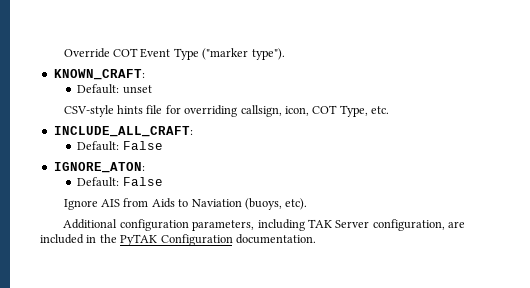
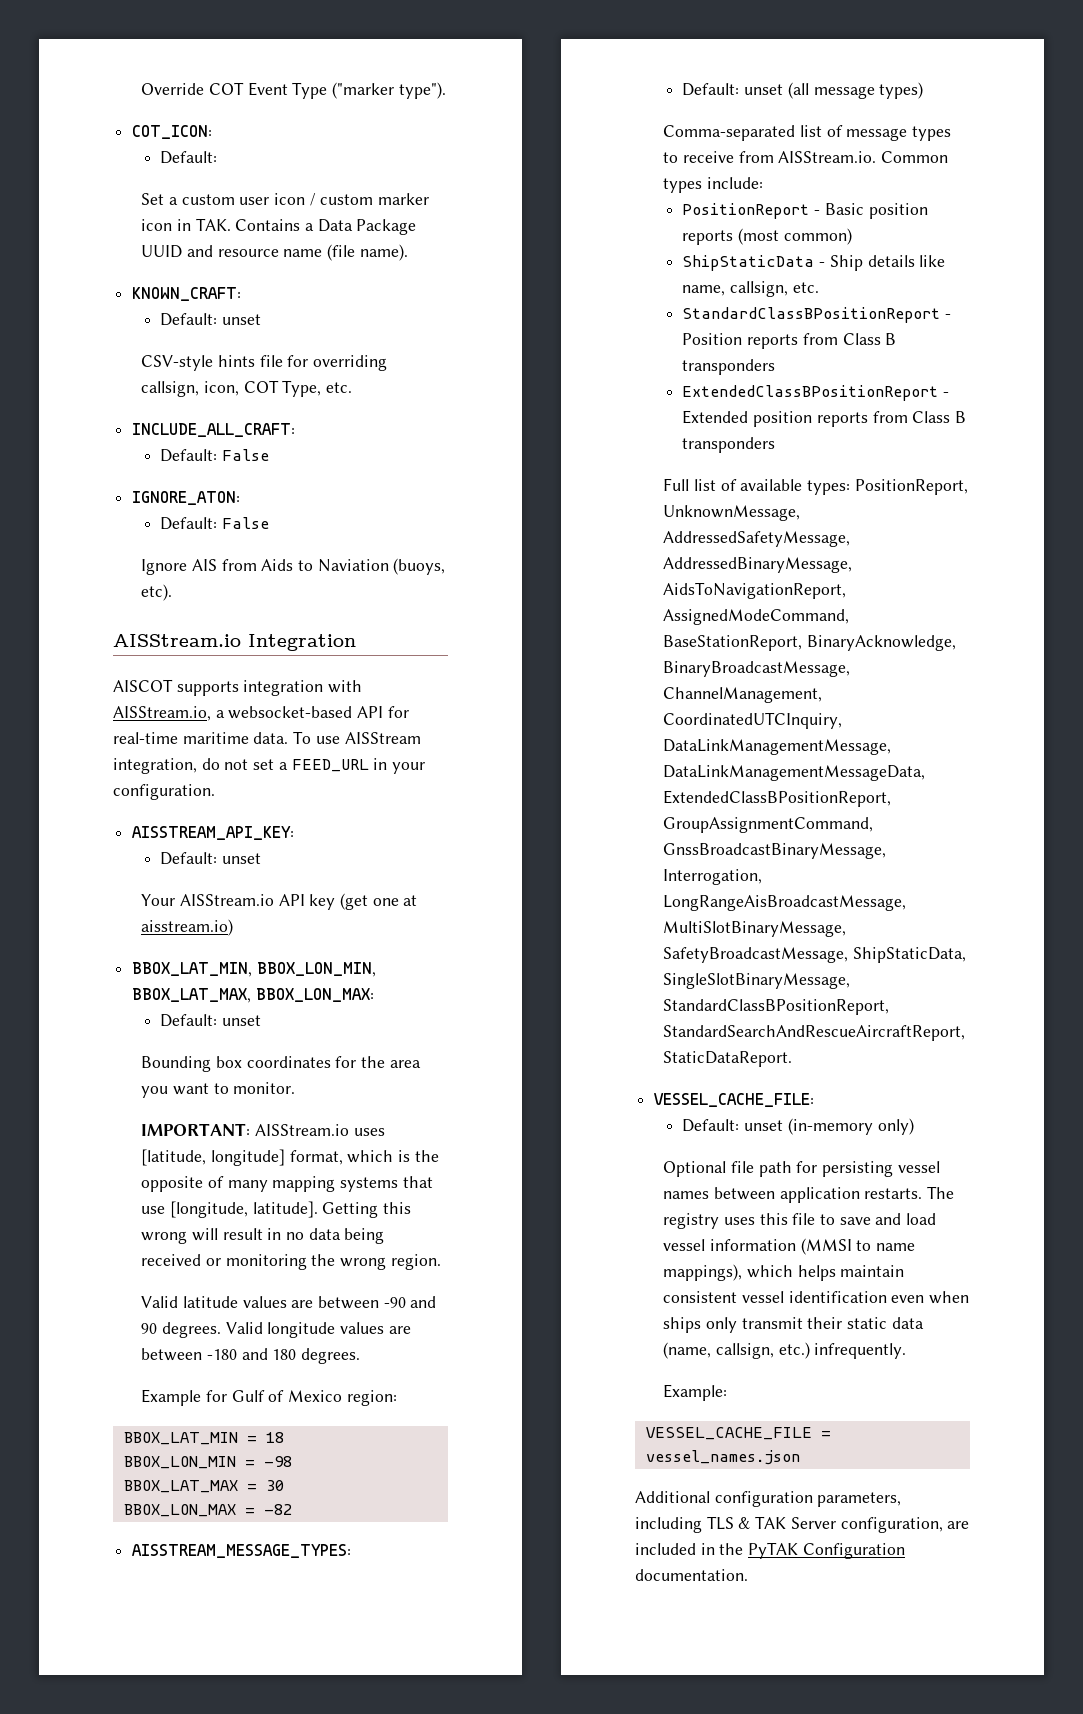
+ COT_ICON:
+ Default:
+ Set a custom user icon / custom marker icon in TAK. Contains a Data Package UUID and resource name (file name).
+ AISStream.io Integration
+ AISCOT supports integration with AISStream.io, a websocket-based API for real-time maritime data. To use AISStream integration, do not set a FEED_URL in your configuration.
+ AISSTREAM_API_KEY:
+ Default: unset
+ Your AISStream.io API key (get one at aisstream.io)
+ BBOX_LAT_MIN, BBOX_LON_MIN, BBOX_LAT_MAX, BBOX_LON_MAX:
+ Default: unset
+ Bounding box coordinates for the area you want to monitor.
+ IMPORTANT: AISStream.io uses [latitude, longitude] format, which is the opposite of many mapping systems that use [longitude, latitude]. Getting this wrong will result in no data being received or monitoring the wrong region.
+ Valid latitude values are between -90 and 90 degrees. Valid longitude values are between -180 and 180 degrees.
+ Example for Gulf of Mexico region:
+ BBOX_LAT_MIN = 18
+ BBOX_LON_MIN = -98
+ BBOX_LAT_MAX = 30
+ BBOX_LON_MAX = -82
+ AISSTREAM_MESSAGE_TYPES:
+ Default: unset (all message types)
+ Comma-separated list of message types to receive from AISStream.io. Common types include:
+ PositionReport - Basic position reports (most common)
+ ShipStaticData - Ship details like name, callsign, etc.
+ StandardClassBPositionReport - Position reports from Class B transponders
+ ExtendedClassBPositionReport - Extended position reports from Class B transponders
+ Full list of available types: PositionReport, UnknownMessage, AddressedSafetyMessage, AddressedBinaryMessage, AidsToNavigationReport, AssignedModeCommand, BaseStationReport, BinaryAcknowledge, BinaryBroadcastMessage, ChannelManagement, CoordinatedUTCInquiry, DataLinkManagementMessage, DataLinkManagementMessageData, ExtendedClassBPositionReport, GroupAssignmentCommand, GnssBroadcastBinaryMessage, Interrogation, LongRangeAisBroadcastMessage, MultiSlotBinaryMessage, SafetyBroadcastMessage, ShipStaticData, SingleSlotBinaryMessage, StandardClassBPositionReport, StandardSearchAndRescueAircraftReport, StaticDataReport.
+ VESSEL_CACHE_FILE:
+ Default: unset (in-memory only)
+ Optional file path for persisting vessel names between application restarts. The registry uses this file to save and load vessel information (MMSI to name mappings), which helps maintain consistent vessel identification even when ships only transmit their static data (name, callsign, etc.) infrequently.
+ Example:
+ VESSEL_CACHE_FILE = vessel_names.json
- Additional configuration parameters, including TAK Server configuration, are included in the PyTAK Configuration documentation.
+ Additional configuration parameters, including TLS & TAK Server configuration, are included in the PyTAK Configuration documentation.

